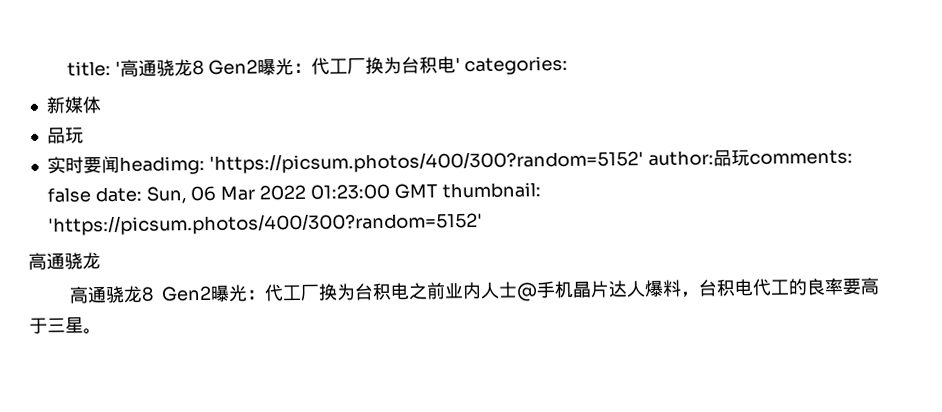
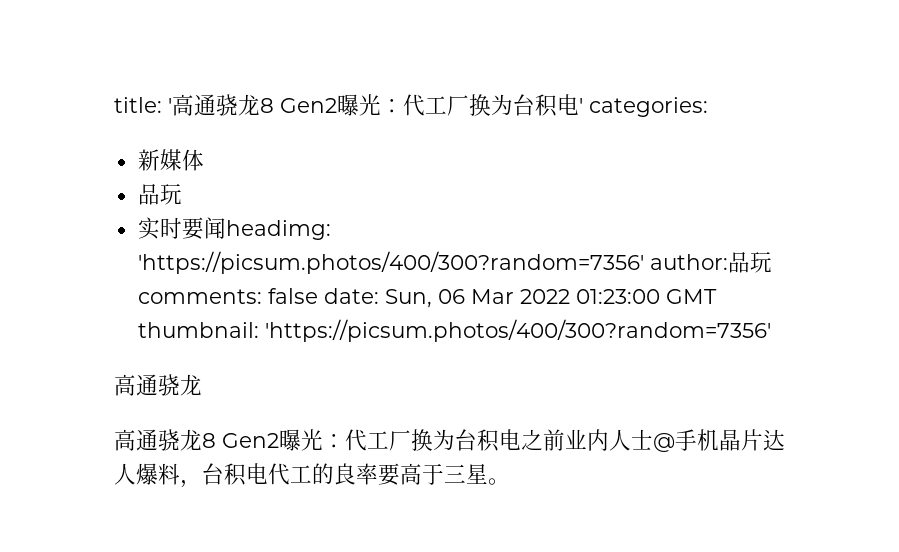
- 实时要闻headimg: 'https://picsum.photos/400/300?random=5152' author:品玩comments: false date: Sun, 06 Mar 2022 01:23:00 GMT thumbnail: 'https://picsum.photos/400/300?random=5152'
+ 实时要闻headimg: 'https://picsum.photos/400/300?random=7356' author:品玩comments: false date: Sun, 06 Mar 2022 01:23:00 GMT thumbnail: 'https://picsum.photos/400/300?random=7356'

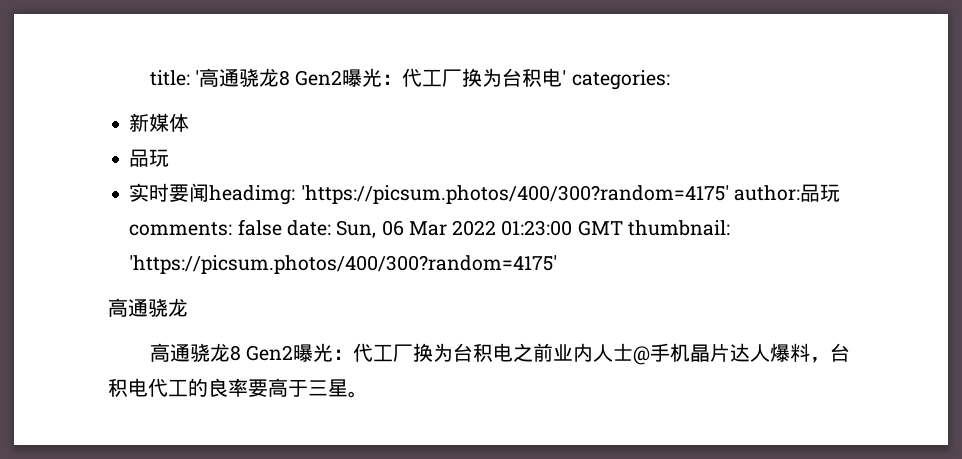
- 实时要闻headimg: 'https://picsum.photos/400/300?random=7356' author:品玩comments: false date: Sun, 06 Mar 2022 01:23:00 GMT thumbnail: 'https://picsum.photos/400/300?random=7356'
+ 实时要闻headimg: 'https://picsum.photos/400/300?random=4175' author:品玩comments: false date: Sun, 06 Mar 2022 01:23:00 GMT thumbnail: 'https://picsum.photos/400/300?random=4175'

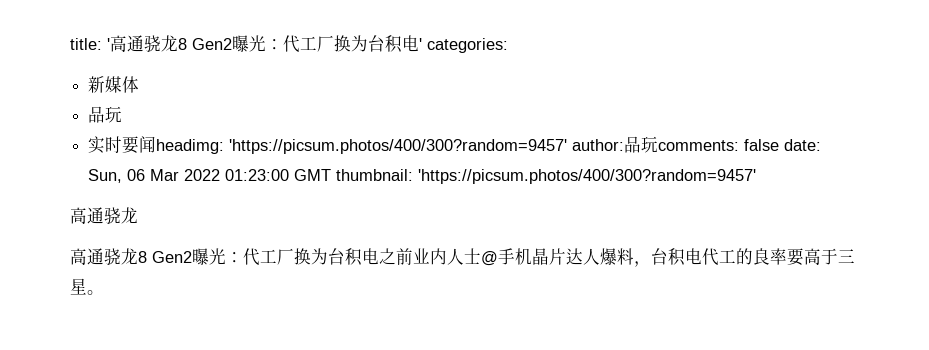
- 实时要闻headimg: 'https://picsum.photos/400/300?random=4175' author:品玩comments: false date: Sun, 06 Mar 2022 01:23:00 GMT thumbnail: 'https://picsum.photos/400/300?random=4175'
+ 实时要闻headimg: 'https://picsum.photos/400/300?random=9457' author:品玩comments: false date: Sun, 06 Mar 2022 01:23:00 GMT thumbnail: 'https://picsum.photos/400/300?random=9457'

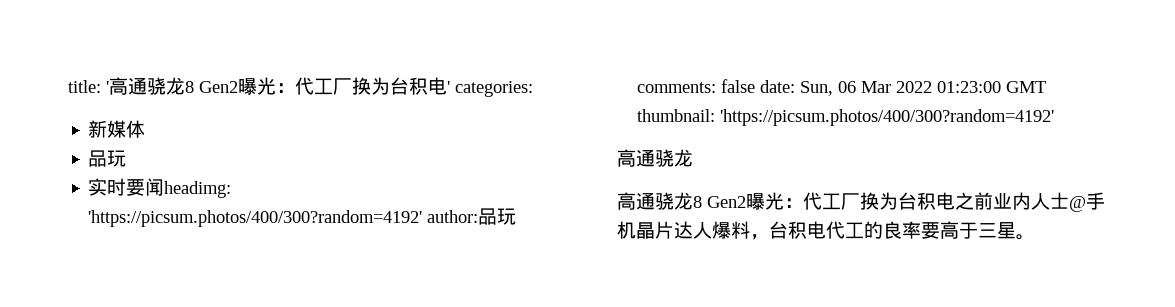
- 实时要闻headimg: 'https://picsum.photos/400/300?random=9457' author:品玩comments: false date: Sun, 06 Mar 2022 01:23:00 GMT thumbnail: 'https://picsum.photos/400/300?random=9457'
+ 实时要闻headimg: 'https://picsum.photos/400/300?random=4192' author:品玩comments: false date: Sun, 06 Mar 2022 01:23:00 GMT thumbnail: 'https://picsum.photos/400/300?random=4192'

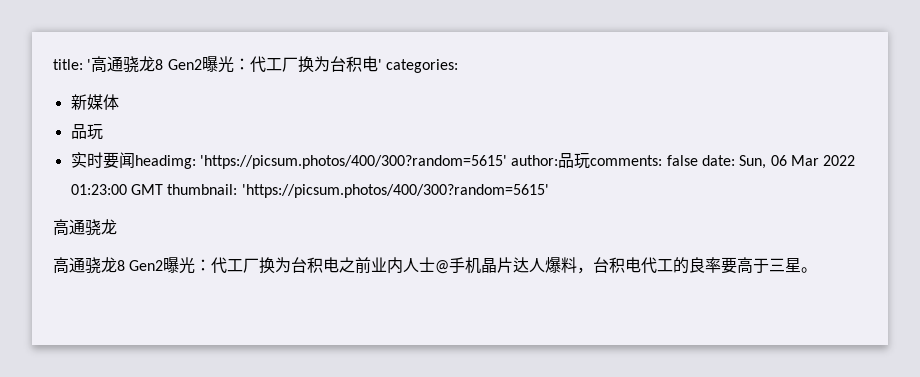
- 实时要闻headimg: 'https://picsum.photos/400/300?random=4192' author:品玩comments: false date: Sun, 06 Mar 2022 01:23:00 GMT thumbnail: 'https://picsum.photos/400/300?random=4192'
+ 实时要闻headimg: 'https://picsum.photos/400/300?random=5615' author:品玩comments: false date: Sun, 06 Mar 2022 01:23:00 GMT thumbnail: 'https://picsum.photos/400/300?random=5615'

